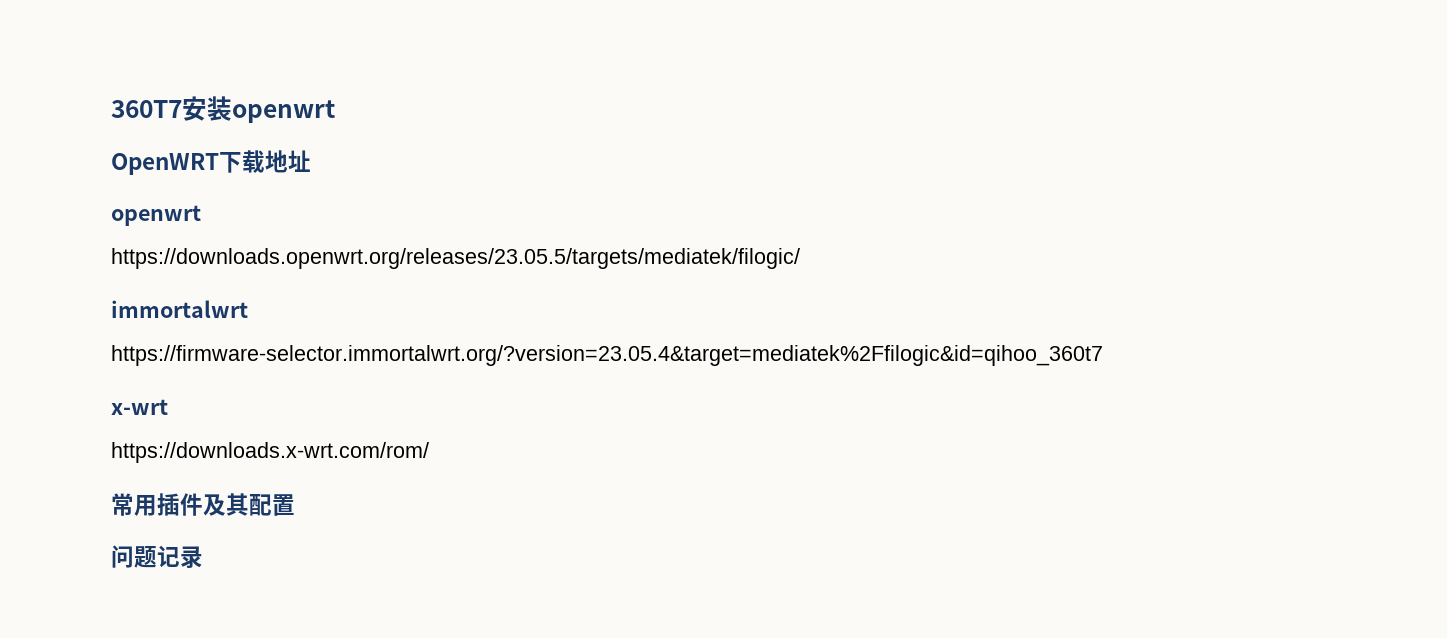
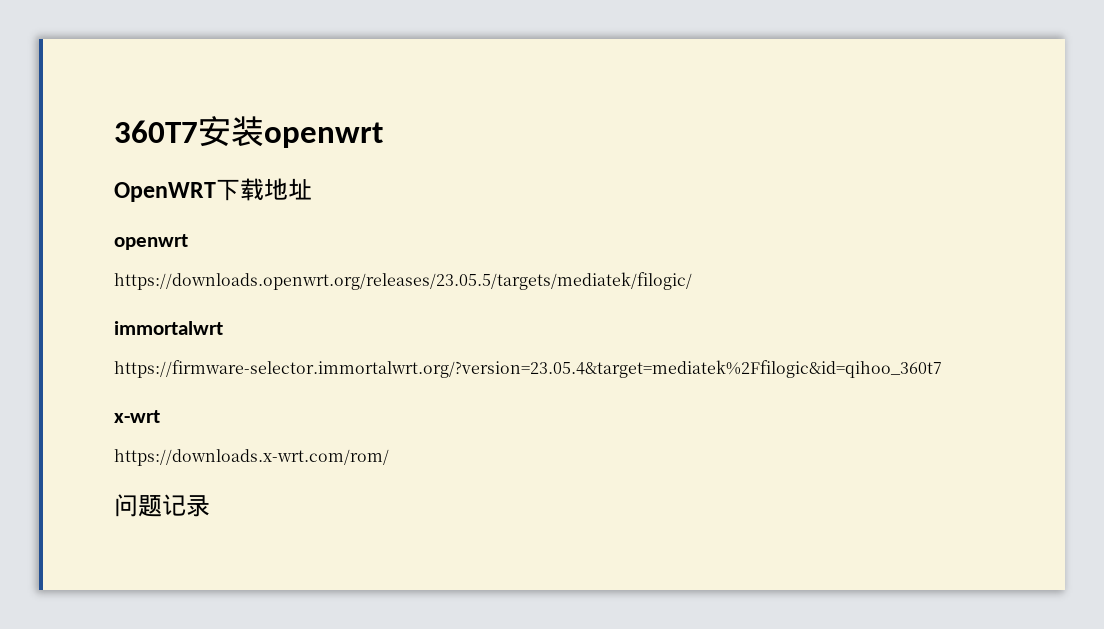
- 常用插件及其配置

